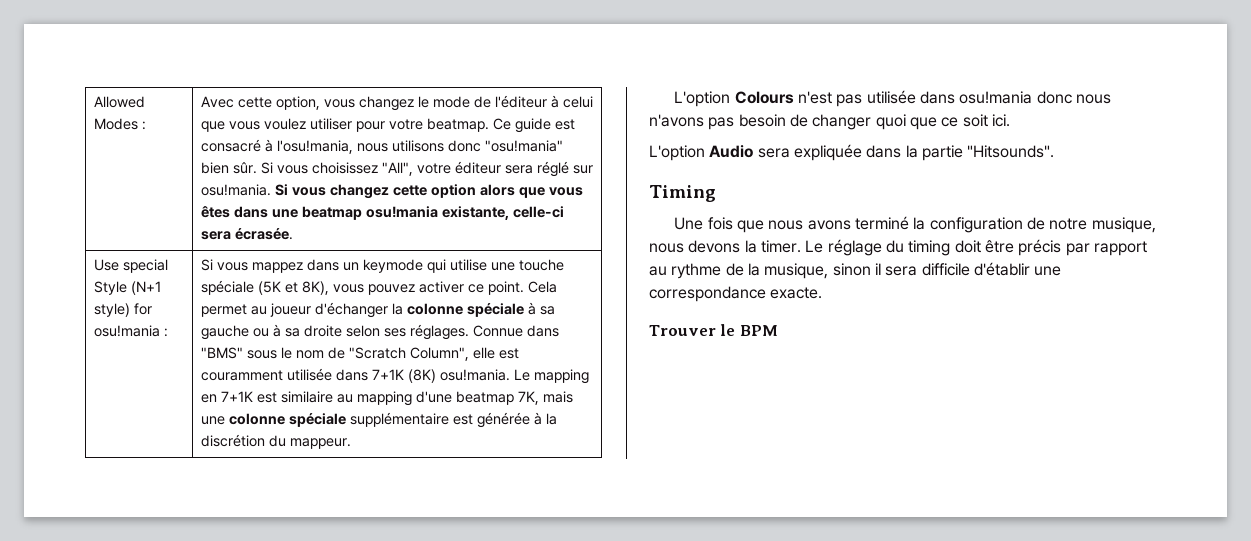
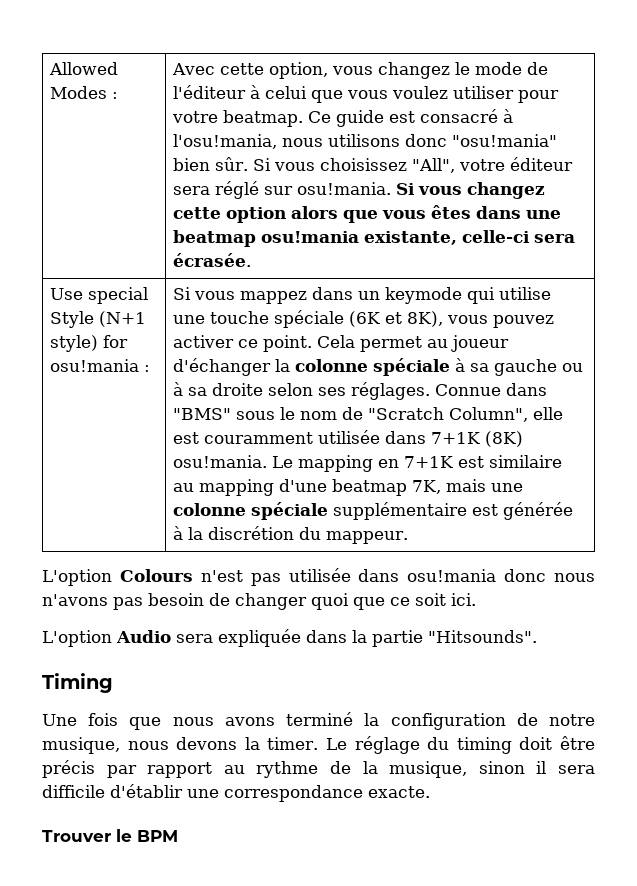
- Si vous mappez dans un keymode qui utilise une touche spéciale (5K et 8K), vous pouvez activer ce point.
+ Si vous mappez dans un keymode qui utilise une touche spéciale (6K et 8K), vous pouvez activer ce point.

